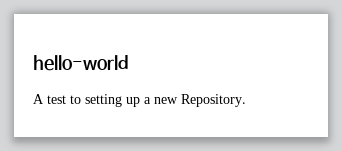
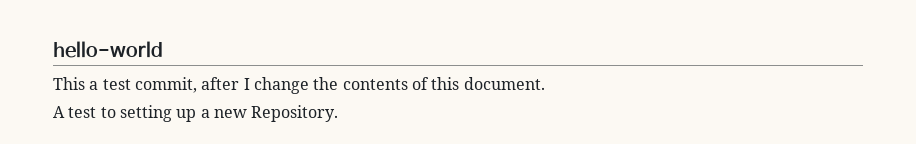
+ This a test commit, after I change the contents of this document.

